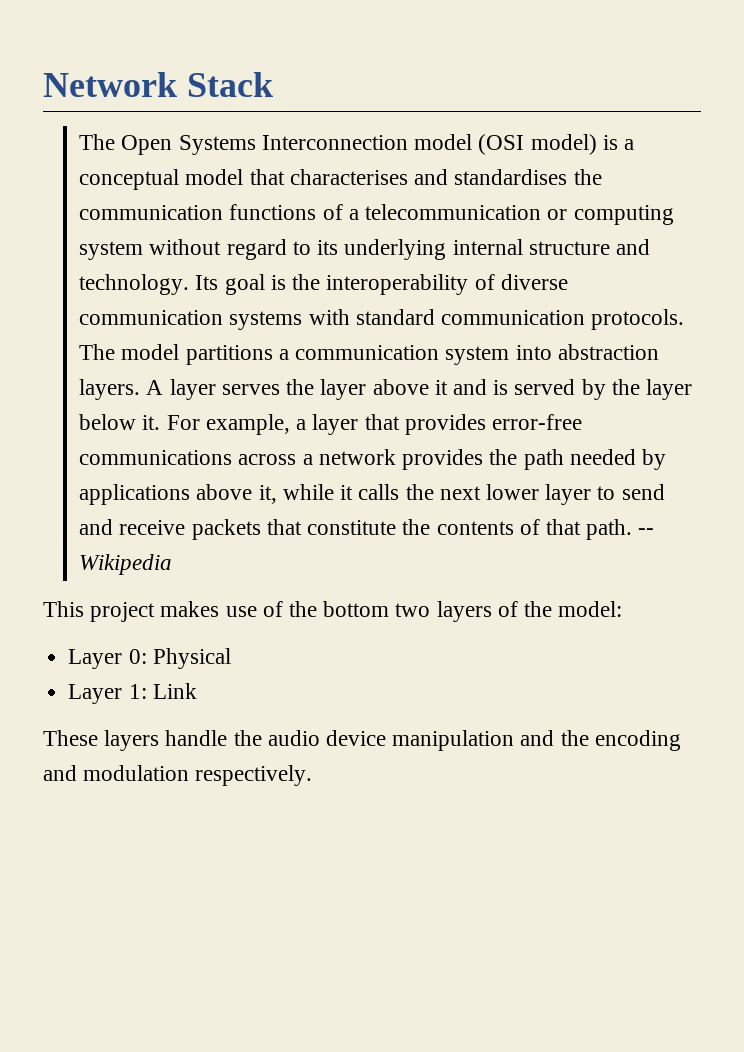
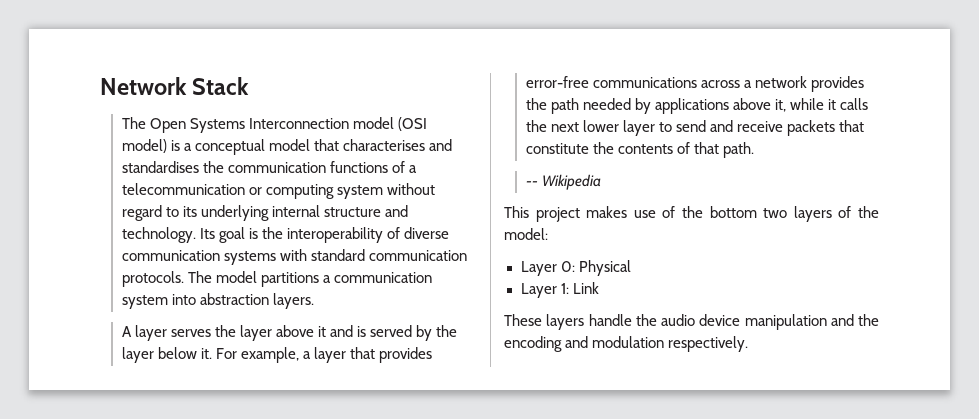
- The model partitions a communication system into abstraction layers. A layer serves the layer above it and is served by the layer below it.
+ The model partitions a communication system into abstraction layers.
+ A layer serves the layer above it and is served by the layer below it.
- For example, a layer that provides error-free communications across a network provides the path needed by applications above it, while it calls the next lower layer to send and receive packets that constitute the contents of that path. -- Wikipedia
+ For example, a layer that provides error-free communications across a network provides the path needed by applications above it, while it calls the next lower layer to send and receive packets that constitute the contents of that path.
+ -- Wikipedia

